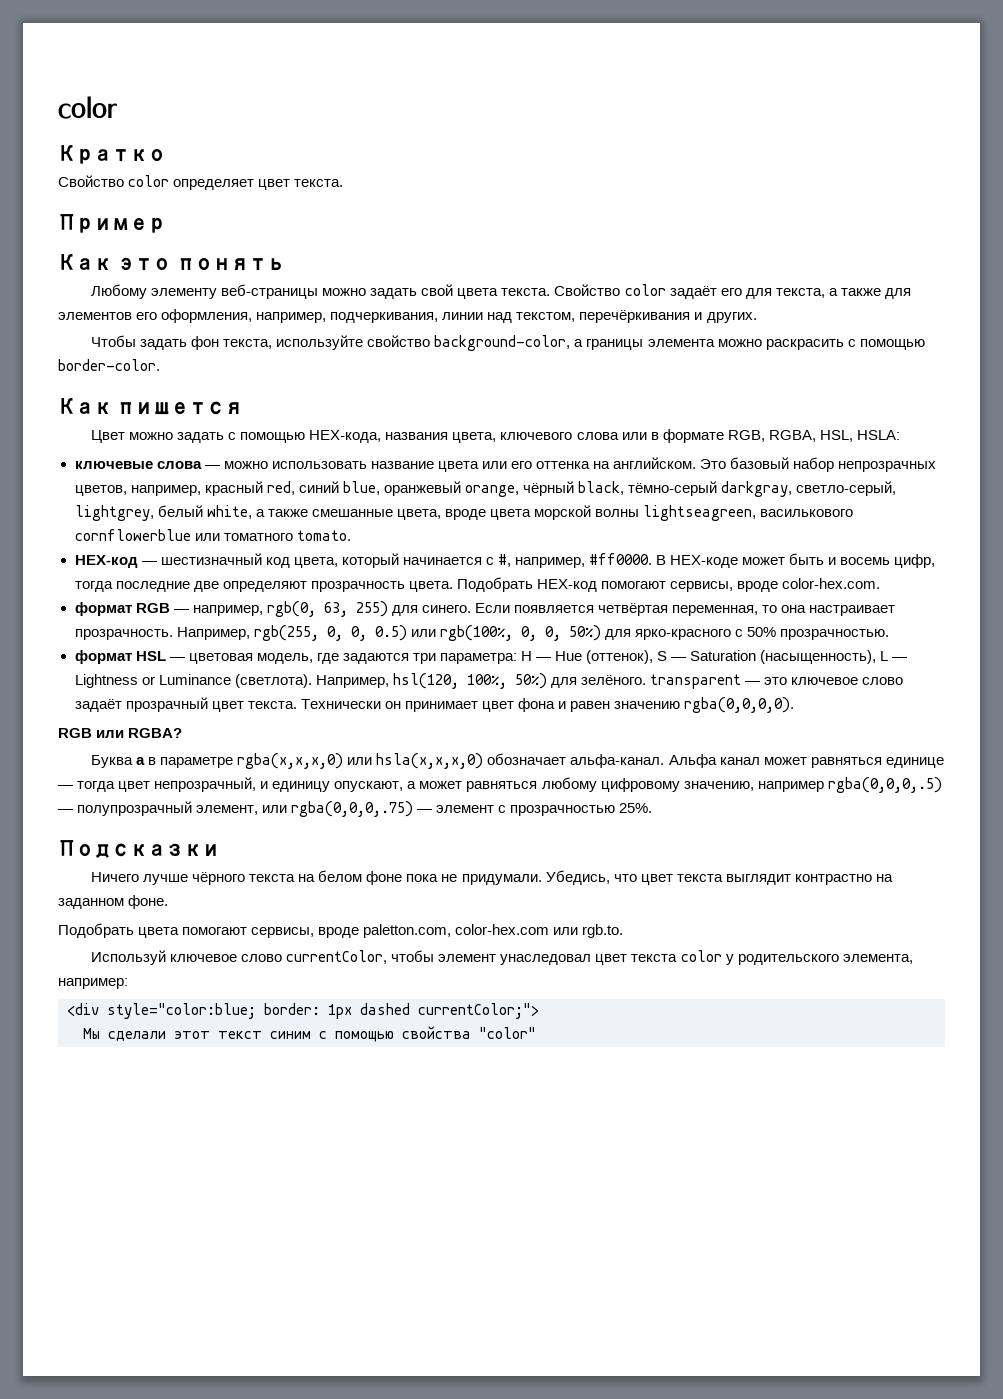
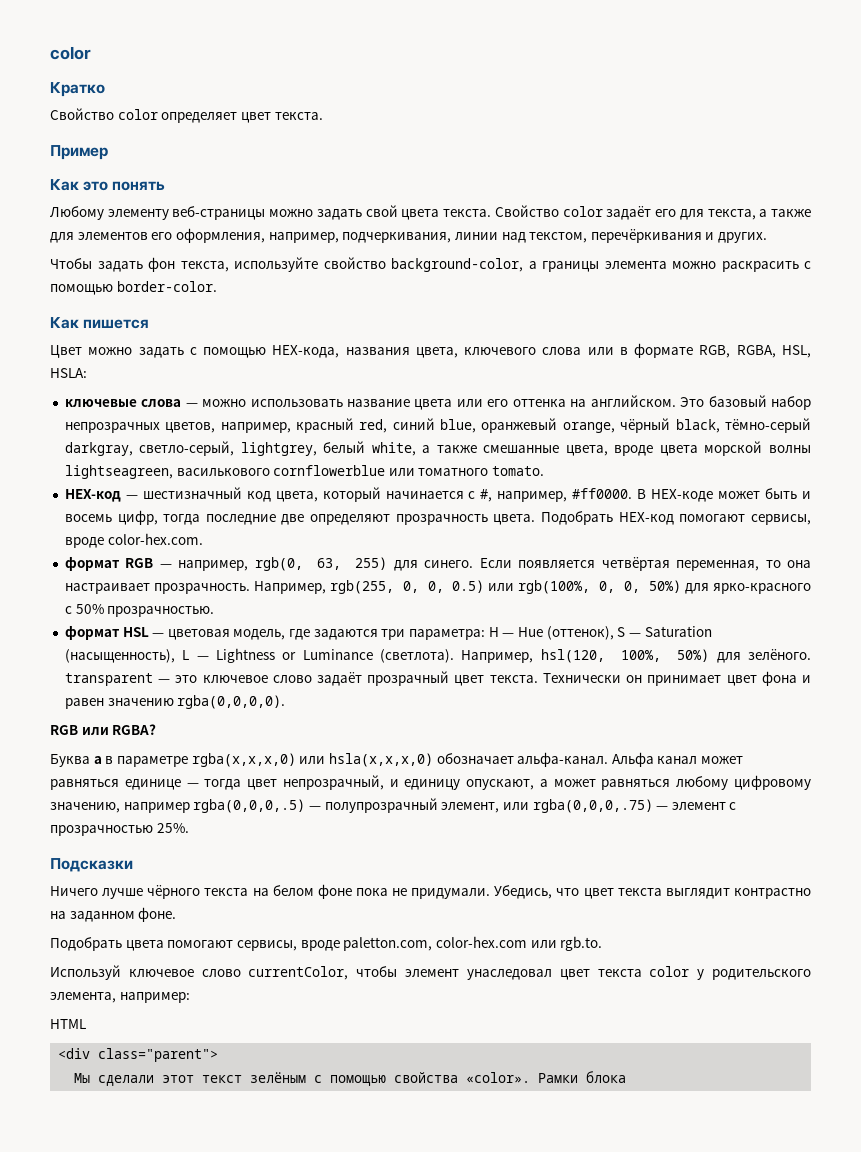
+ HTML
- <div style="color:blue; border: 1px dashed currentColor;">
+ <div class="parent">
- Мы сделали этот текст синим с помощью свойства "color"
+ Мы сделали этот текст зелёным с помощью свойства «color». Рамки блока

